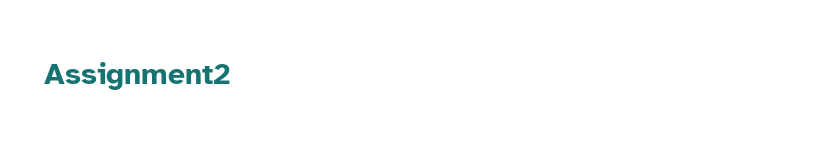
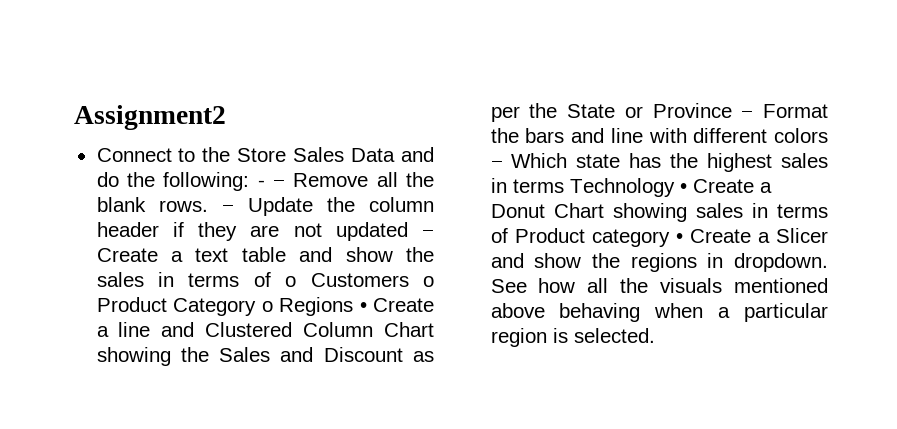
+ Connect to the Store Sales Data and do the following: - − Remove all the blank rows. − Update the column header if they are not updated − Create a text table and show the sales in terms of o Customers o Product Category o Regions • Create a line and Clustered Column Chart showing the Sales and Discount as per the State or Province − Format the bars and line with different colors − Which state has the highest sales in terms Technology • Create a Donut Chart showing sales in terms of Product category • Create a Slicer and show the regions in dropdown. See how all the visuals mentioned above behaving when a particular region is selected.

